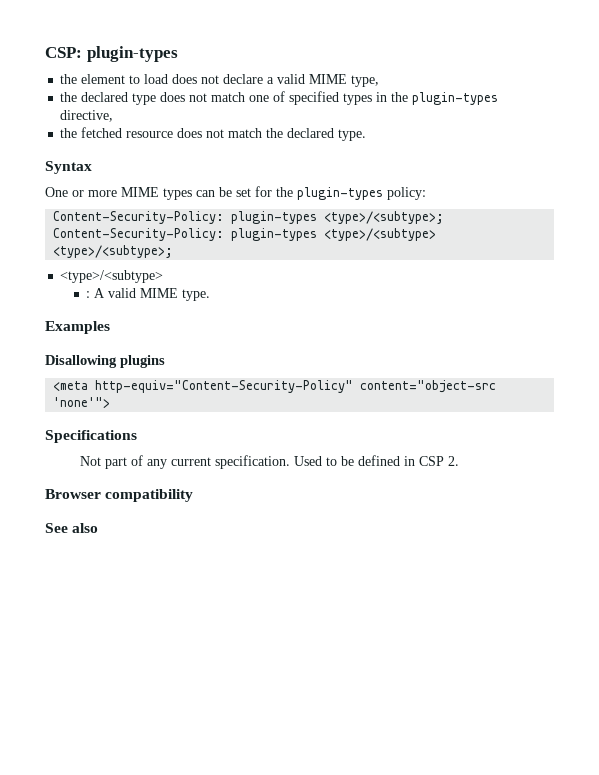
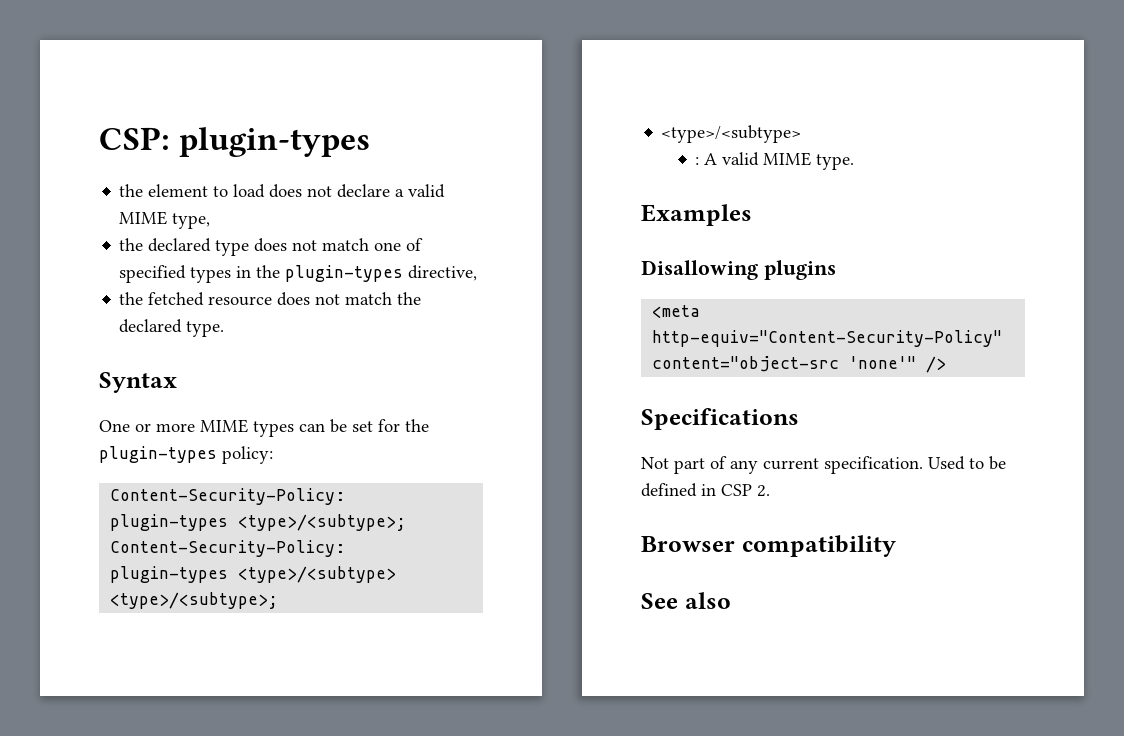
- <meta http-equiv="Content-Security-Policy" content="object-src 'none'">
+ <meta http-equiv="Content-Security-Policy" content="object-src 'none'" />

